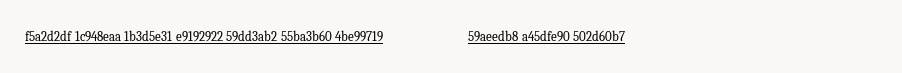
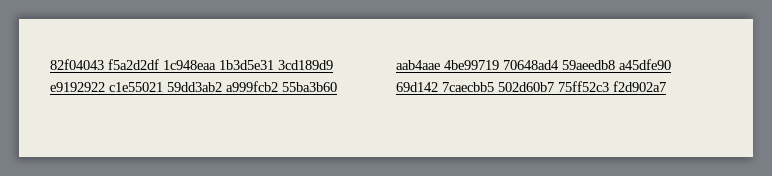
- f5a2d2df 1c948eaa 1b3d5e31 e9192922 59dd3ab2 55ba3b60 4be99719 59aeedb8 a45dfe90 502d60b7
+ 82f04043 f5a2d2df 1c948eaa 1b3d5e31 3cd189d9 e9192922 c1e55021 59dd3ab2 a999fcb2 55ba3b60 aab4aae 4be99719 70648ad4 59aeedb8 a45dfe90 69d142 7caecbb5 502d60b7 75ff52c3 f2d902a7

